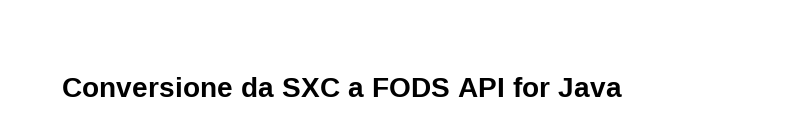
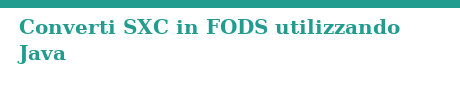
- Conversione da SXC a FODS API for Java
+ Converti SXC in FODS utilizzando Java

